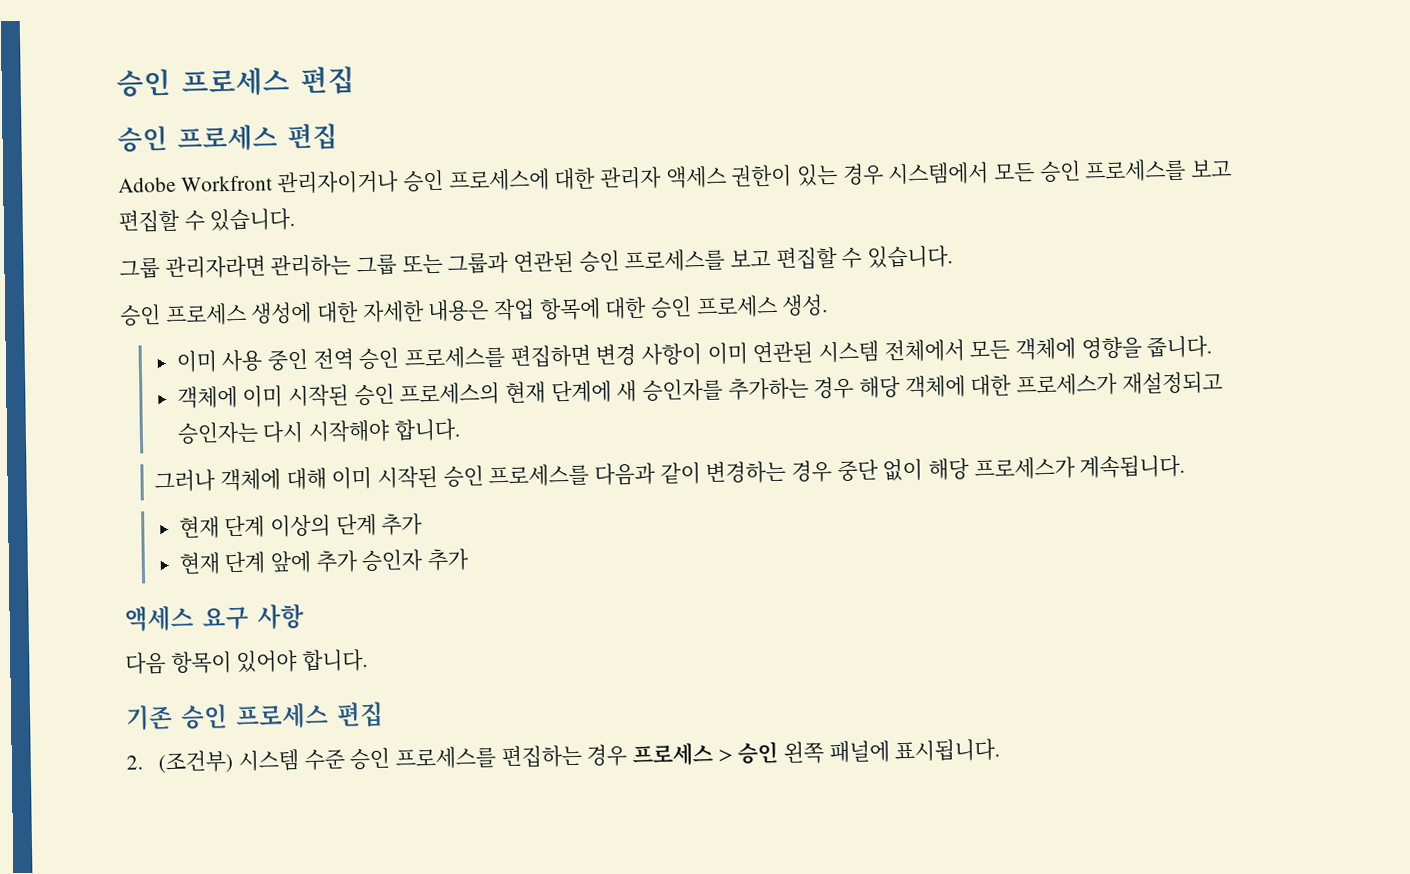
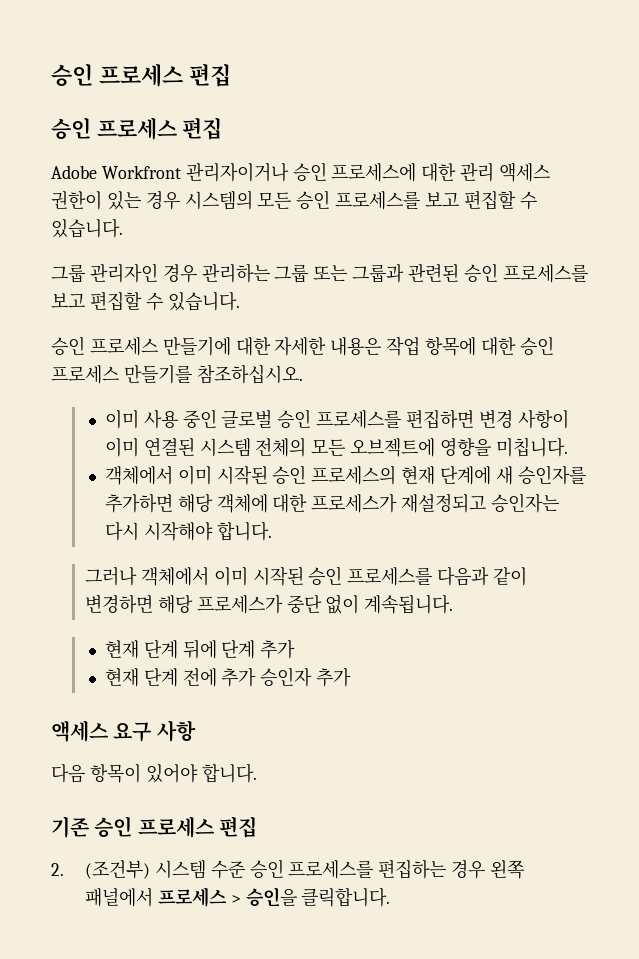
- Adobe Workfront 관리자이거나 승인 프로세스에 대한 관리자 액세스 권한이 있는 경우 시스템에서 모든 승인 프로세스를 보고 편집할 수 있습니다.
+ Adobe Workfront 관리자이거나 승인 프로세스에 대한 관리 액세스 권한이 있는 경우 시스템의 모든 승인 프로세스를 보고 편집할 수 있습니다.
- 그룹 관리자라면 관리하는 그룹 또는 그룹과 연관된 승인 프로세스를 보고 편집할 수 있습니다.
+ 그룹 관리자인 경우 관리하는 그룹 또는 그룹과 관련된 승인 프로세스를 보고 편집할 수 있습니다.
- 승인 프로세스 생성에 대한 자세한 내용은 작업 항목에 대한 승인 프로세스 생성.
+ 승인 프로세스 만들기에 대한 자세한 내용은 작업 항목에 대한 승인 프로세스 만들기를 참조하십시오.
- 이미 사용 중인 전역 승인 프로세스를 편집하면 변경 사항이 이미 연관된 시스템 전체에서 모든 객체에 영향을 줍니다.
- 객체에 이미 시작된 승인 프로세스의 현재 단계에 새 승인자를 추가하는 경우 해당 객체에 대한 프로세스가 재설정되고 승인자는 다시 시작해야 합니다.
+ 이미 사용 중인 글로벌 승인 프로세스를 편집하면 변경 사항이 이미 연결된 시스템 전체의 모든 오브젝트에 영향을 미칩니다.
+ 객체에서 이미 시작된 승인 프로세스의 현재 단계에 새 승인자를 추가하면 해당 객체에 대한 프로세스가 재설정되고 승인자는 다시 시작해야 합니다.
- 그러나 객체에 대해 이미 시작된 승인 프로세스를 다음과 같이 변경하는 경우 중단 없이 해당 프로세스가 계속됩니다.
+ 그러나 객체에서 이미 시작된 승인 프로세스를 다음과 같이 변경하면 해당 프로세스가 중단 없이 계속됩니다.
- 현재 단계 이상의 단계 추가
+ 현재 단계 뒤에 단계 추가
- 현재 단계 앞에 추가 승인자 추가
+ 현재 단계 전에 추가 승인자 추가
- 2. (조건부) 시스템 수준 승인 프로세스를 편집하는 경우 프로세스 > 승인 왼쪽 패널에 표시됩니다.
+ 2. (조건부) 시스템 수준 승인 프로세스를 편집하는 경우 왼쪽 패널에서 프로세스 > 승인을 클릭합니다.

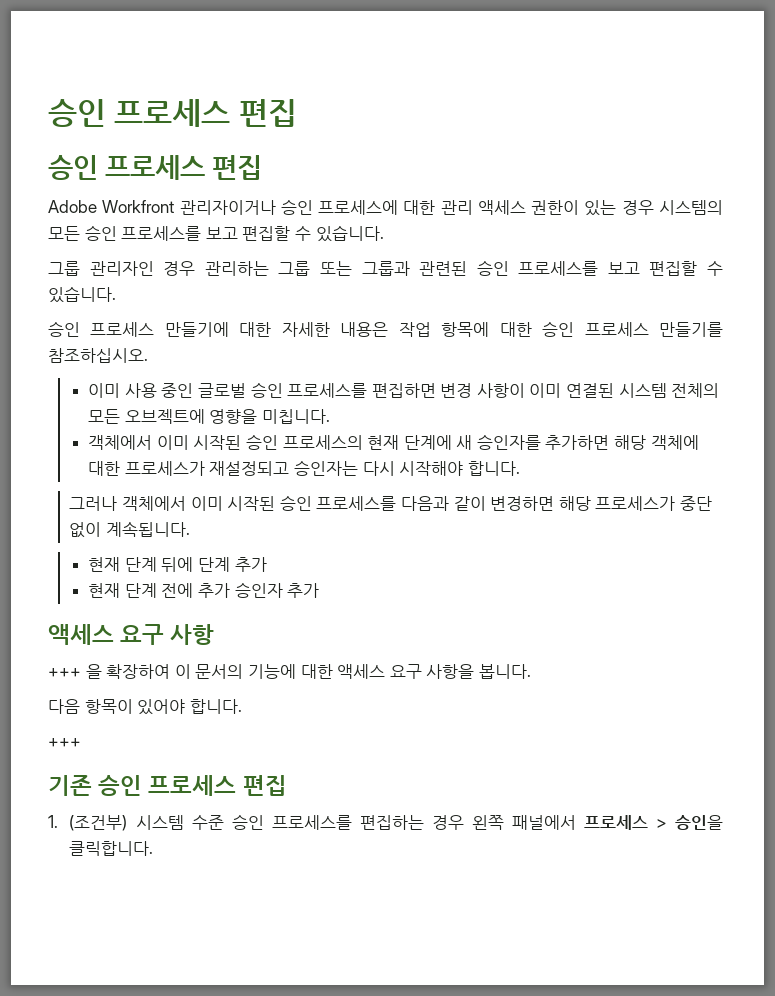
+ +++ 을 확장하여 이 문서의 기능에 대한 액세스 요구 사항을 봅니다.
  다음 항목이 있어야 합니다.
+ +++
- 2. (조건부) 시스템 수준 승인 프로세스를 편집하는 경우 왼쪽 패널에서 프로세스 > 승인을 클릭합니다.
+ 1. (조건부) 시스템 수준 승인 프로세스를 편집하는 경우 왼쪽 패널에서 프로세스 > 승인을 클릭합니다.

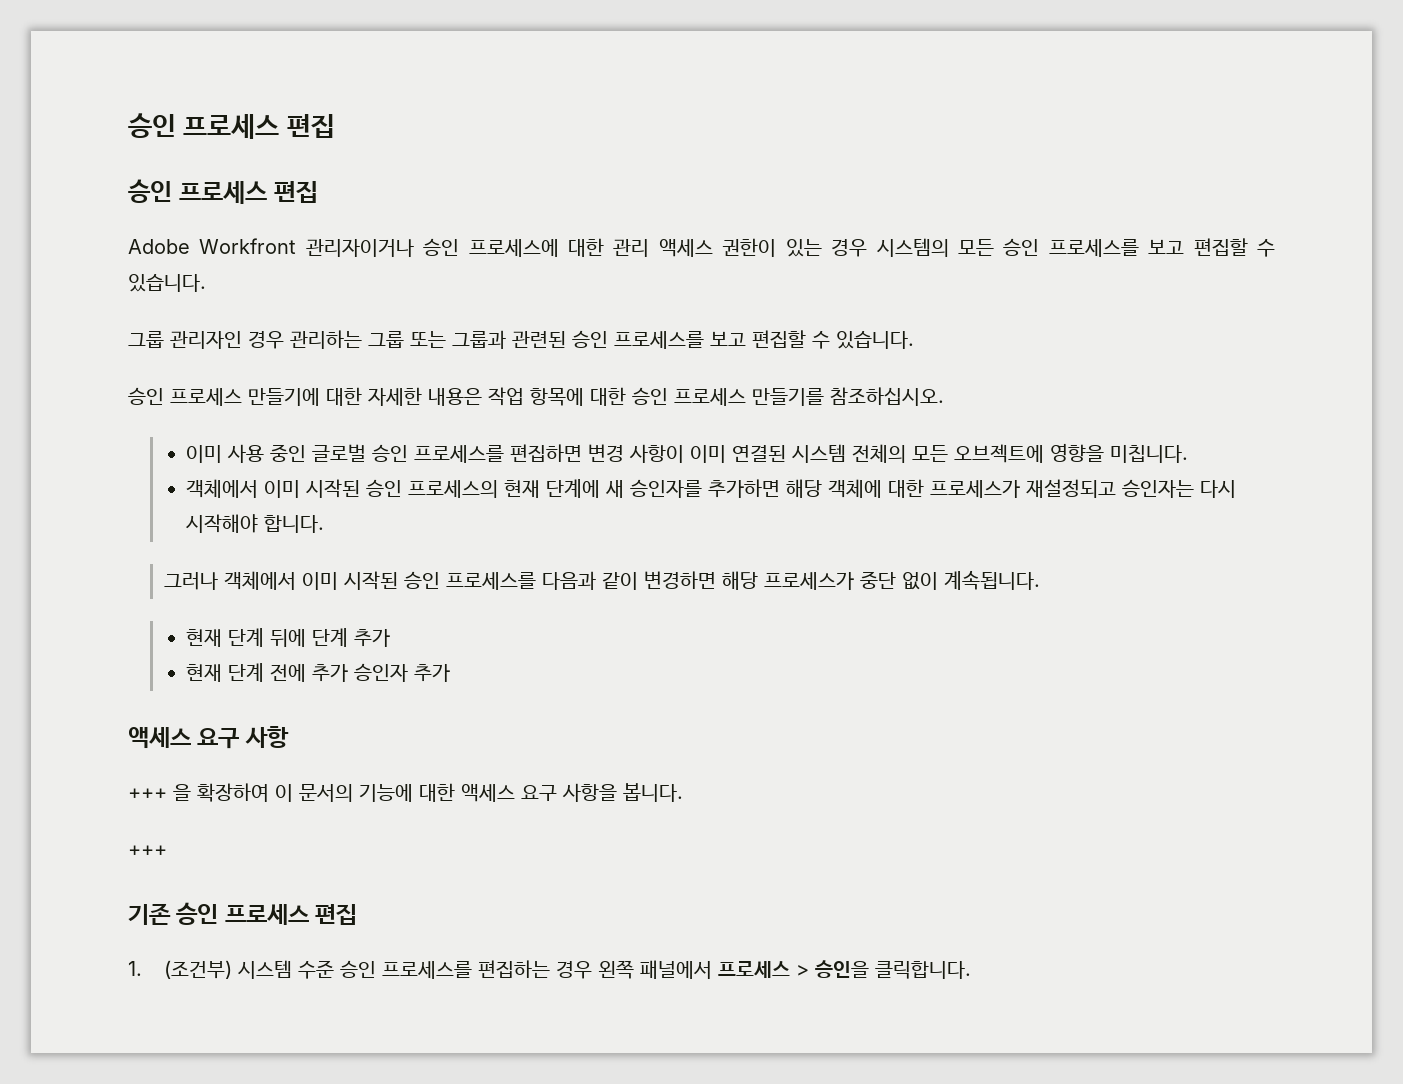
- 다음 항목이 있어야 합니다.

